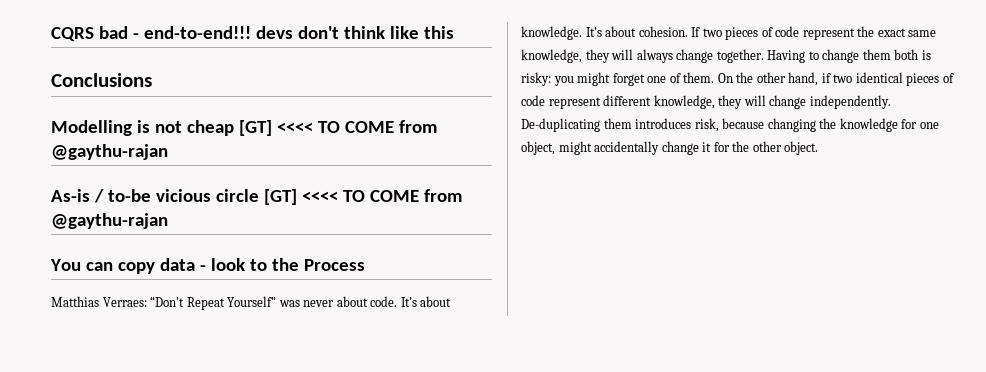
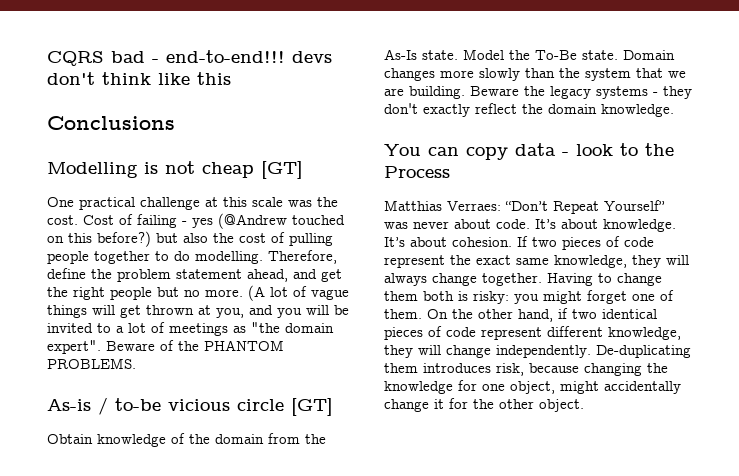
- Modelling is not cheap [GT] <<<< TO COME from @gaythu-rajan
+ Modelling is not cheap [GT]
+ One practical challenge at this scale was the cost. Cost of failing - yes (@Andrew touched on this before?) but also the cost of pulling people together to do modelling. Therefore, define the problem statement ahead, and get the right people but no more. (A lot of vague things will get thrown at you, and you will be invited to a lot of meetings as "the domain expert". Beware of the PHANTOM PROBLEMS.
- As-is / to-be vicious circle [GT] <<<< TO COME from @gaythu-rajan
+ As-is / to-be vicious circle [GT]
+ Obtain knowledge of the domain from the As-Is state. Model the To-Be state. Domain changes more slowly than the system that we are building. Beware the legacy systems - they don't exactly reflect the domain knowledge.

